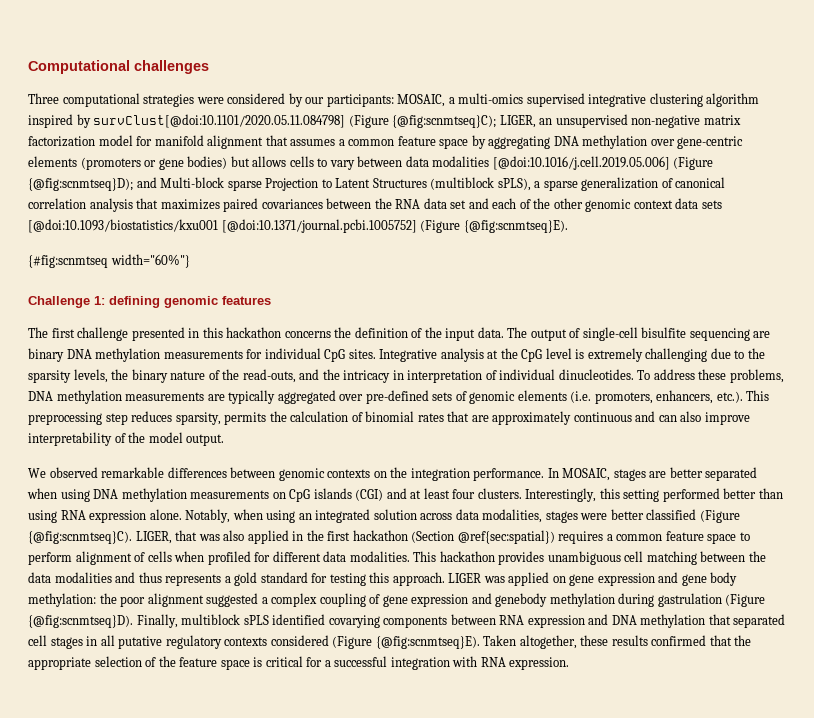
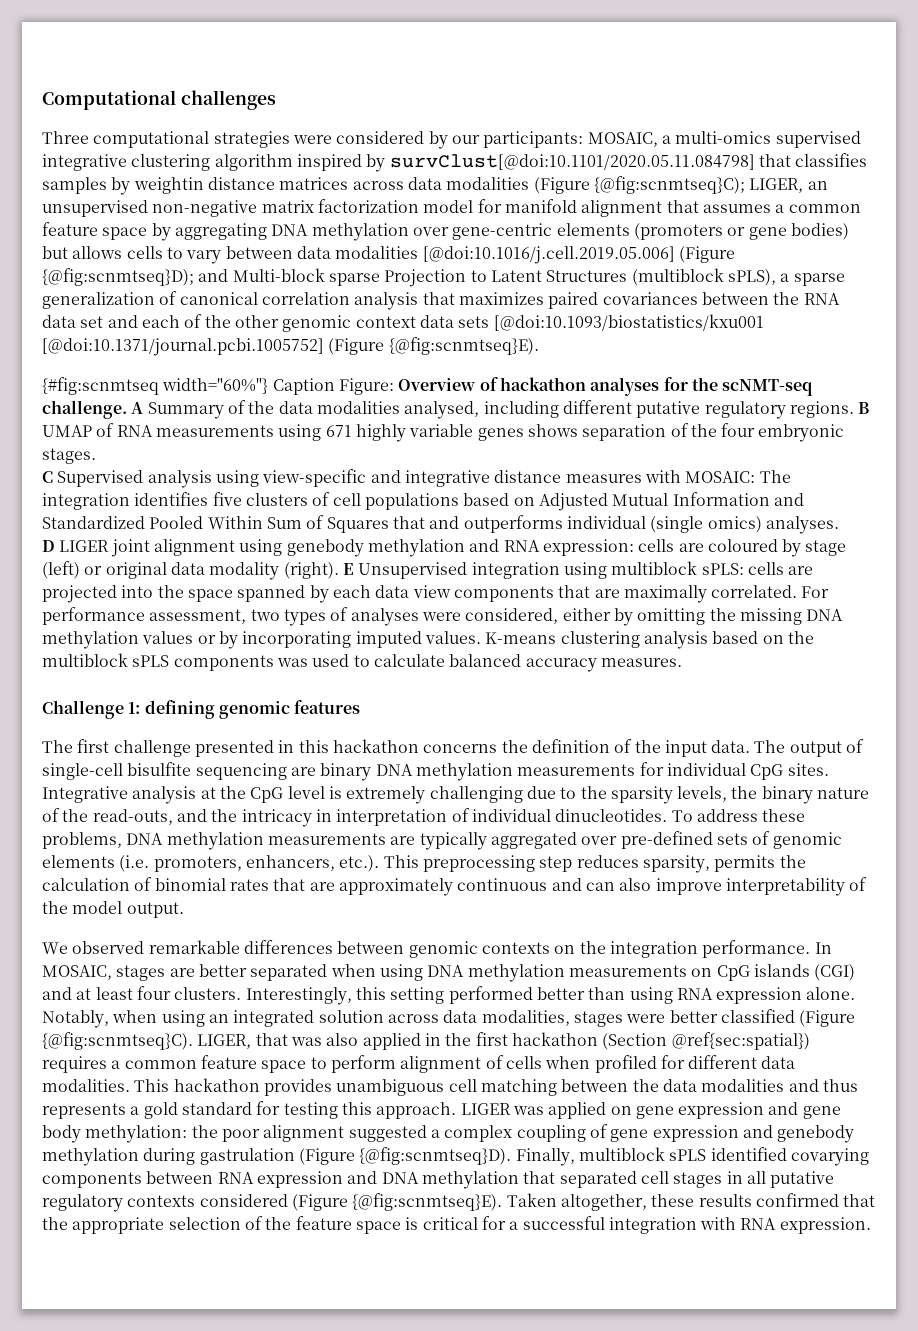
- MOSAIC, a multi-omics supervised integrative clustering algorithm inspired by survClust[@doi:10.1101/2020.05.11.084798] (Figure {@fig:scnmtseq}C);
+ MOSAIC, a multi-omics supervised integrative clustering algorithm inspired by survClust[@doi:10.1101/2020.05.11.084798] that classifies samples by weightin distance matrices across data modalities (Figure {@fig:scnmtseq}C);
- {#fig:scnmtseq width="60%"}
+ {#fig:scnmtseq width="60%"} Caption Figure: Overview of hackathon analyses for the scNMT-seq challenge. A Summary of the data modalities analysed, including different putative regulatory regions. B UMAP of RNA measurements using 671 highly variable genes shows separation of the four embryonic stages.
+ C Supervised analysis using view-specific and integrative distance measures with MOSAIC: The integration identifies five clusters of cell populations based on Adjusted Mutual Information and Standardized Pooled Within Sum of Squares that and outperforms individual (single omics) analyses.
+ D LIGER joint alignment using genebody methylation and RNA expression: cells are coloured by stage (left) or original data modality (right). E Unsupervised integration using multiblock sPLS: cells are projected into the space spanned by each data view components that are maximally correlated. For performance assessment, two types of analyses were considered, either by omitting the missing DNA methylation values or by incorporating imputed values. K-means clustering analysis based on the multiblock sPLS components was used to calculate balanced accuracy measures.

